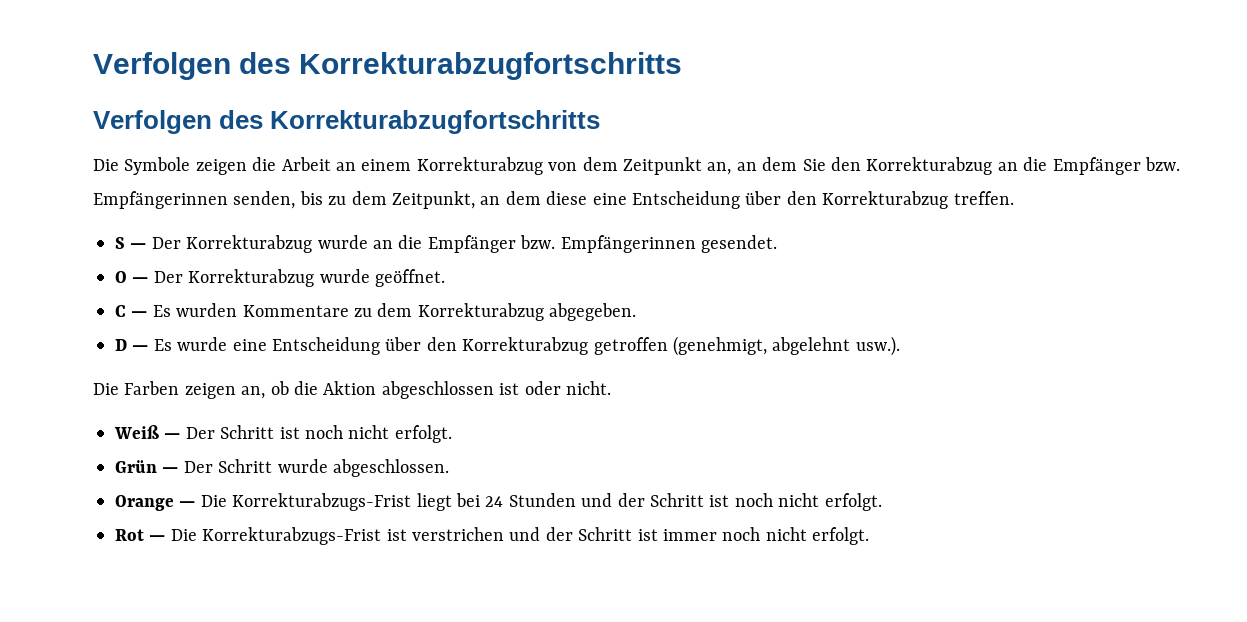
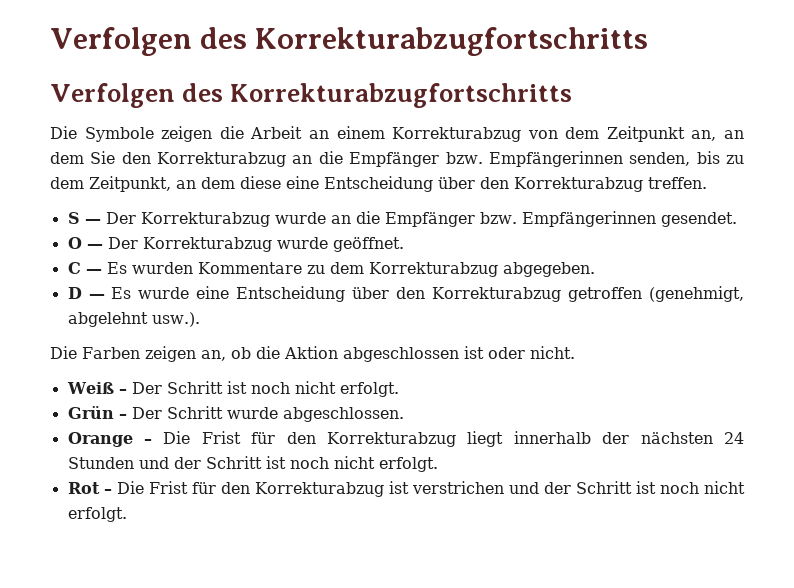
- Weiß — Der Schritt ist noch nicht erfolgt.
+ Weiß – Der Schritt ist noch nicht erfolgt.
- Grün — Der Schritt wurde abgeschlossen.
+ Grün – Der Schritt wurde abgeschlossen.
- Orange — Die Korrekturabzugs-Frist liegt bei 24 Stunden und der Schritt ist noch nicht erfolgt.
+ Orange – Die Frist für den Korrekturabzug liegt innerhalb der nächsten 24 Stunden und der Schritt ist noch nicht erfolgt.
- Rot — Die Korrekturabzugs-Frist ist verstrichen und der Schritt ist immer noch nicht erfolgt.
+ Rot – Die Frist für den Korrekturabzug ist verstrichen und der Schritt ist noch nicht erfolgt.

